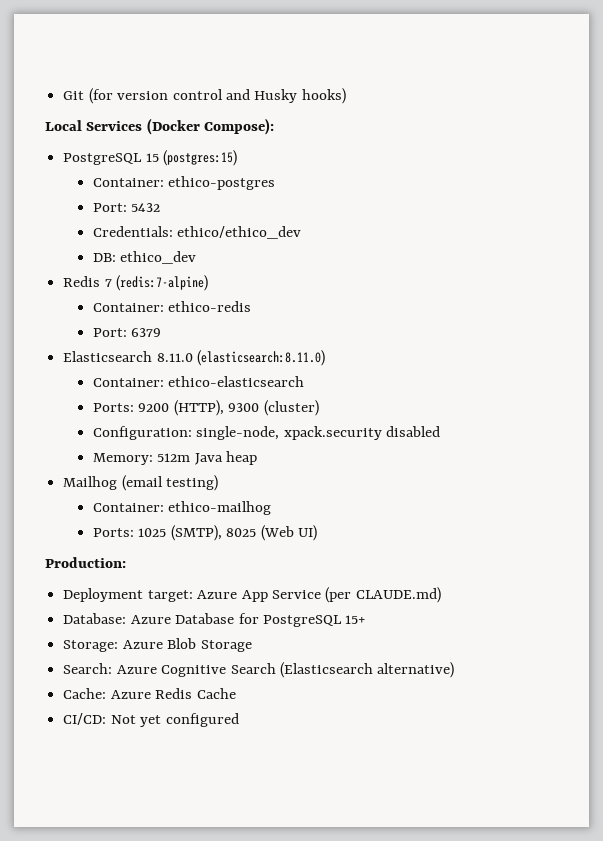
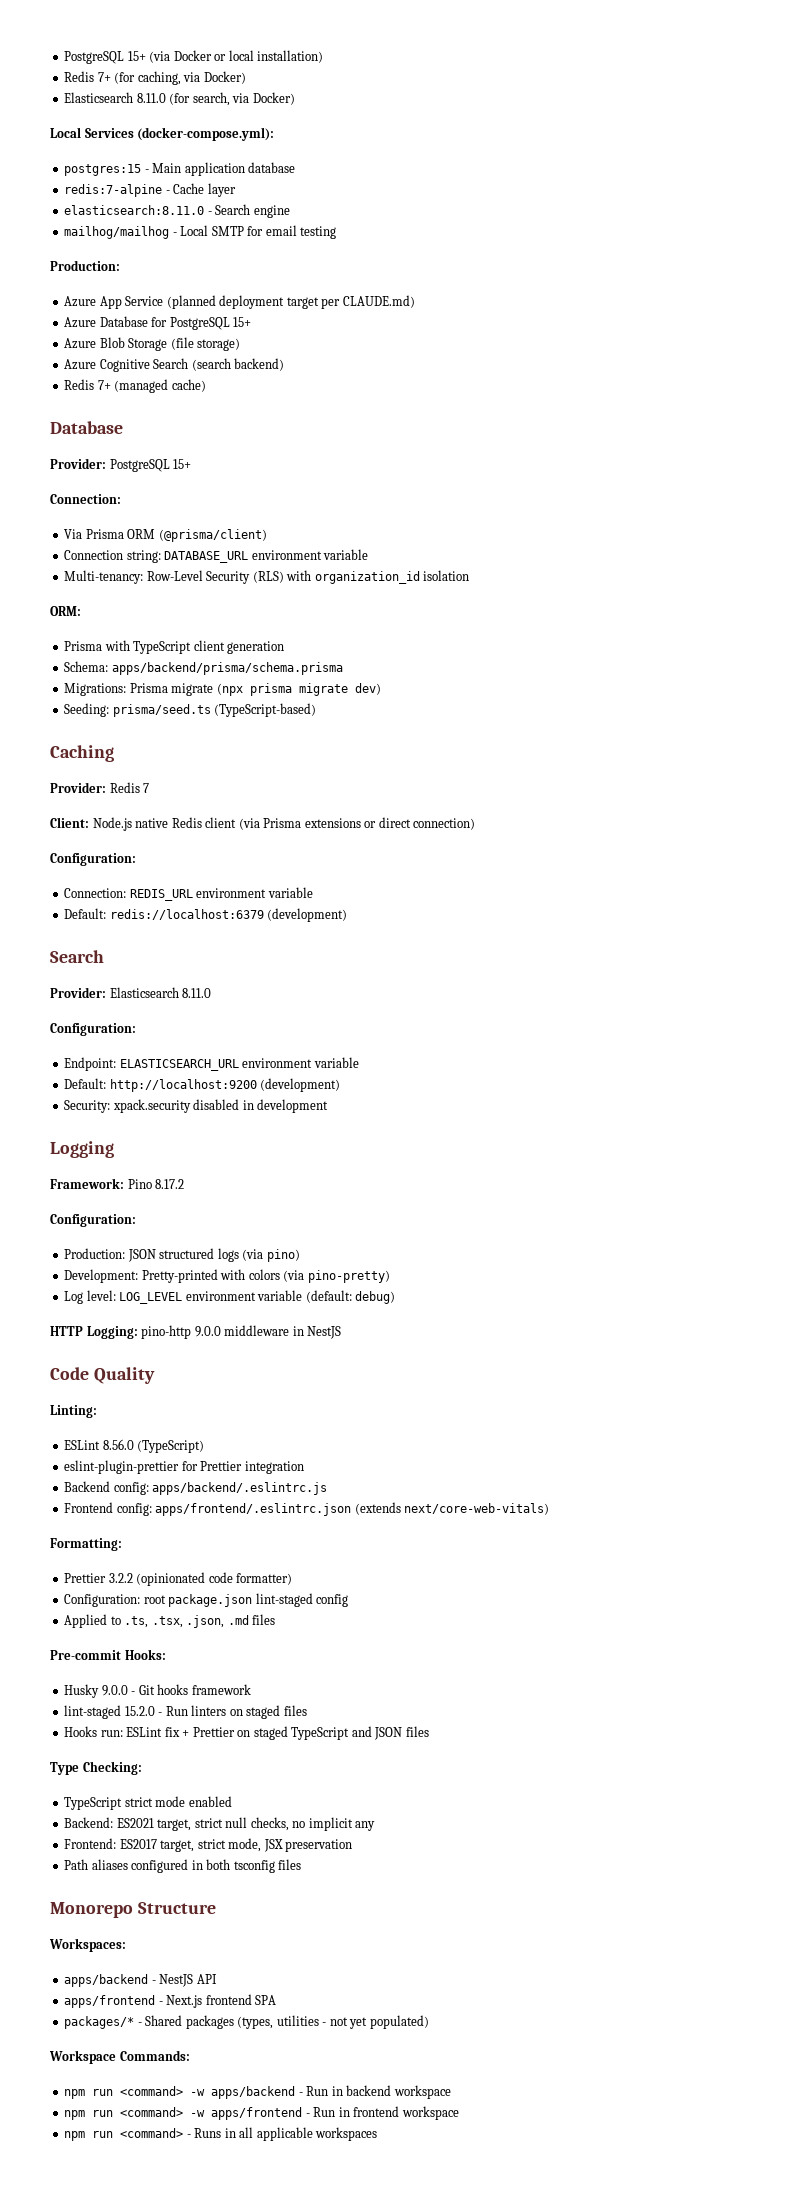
- Git (for version control and Husky hooks)
- Local Services (Docker Compose):
- PostgreSQL 15 (postgres:15)
- Container: ethico-postgres
- Port: 5432
- Credentials: ethico/ethico_dev
- DB: ethico_dev
- Redis 7 (redis:7-alpine)
- Container: ethico-redis
- Port: 6379
- Elasticsearch 8.11.0 (elasticsearch:8.11.0)
- Container: ethico-elasticsearch
- Ports: 9200 (HTTP), 9300 (cluster)
- Configuration: single-node, xpack.security disabled
- Memory: 512m Java heap
- Mailhog (email testing)
- Container: ethico-mailhog
- Ports: 1025 (SMTP), 8025 (Web UI)
+ PostgreSQL 15+ (via Docker or local installation)
+ Redis 7+ (for caching, via Docker)
+ Elasticsearch 8.11.0 (for search, via Docker)
+ Local Services (docker-compose.yml):
+ postgres:15 - Main application database
+ redis:7-alpine - Cache layer
+ elasticsearch:8.11.0 - Search engine
+ mailhog/mailhog - Local SMTP for email testing
- Deployment target: Azure App Service (per CLAUDE.md)
+ Azure App Service (planned deployment target per CLAUDE.md)
- Database: Azure Database for PostgreSQL 15+
+ Azure Database for PostgreSQL 15+
- Storage: Azure Blob Storage
- Search: Azure Cognitive Search (Elasticsearch alternative)
- Cache: Azure Redis Cache
- CI/CD: Not yet configured
+ Azure Blob Storage (file storage)
+ Azure Cognitive Search (search backend)
+ Redis 7+ (managed cache)
+ Database
+ Provider: PostgreSQL 15+
+ Connection:
+ Via Prisma ORM (@prisma/client)
+ Connection string: DATABASE_URL environment variable
+ Multi-tenancy: Row-Level Security (RLS) with organization_id isolation
+ ORM:
+ Prisma with TypeScript client generation
+ Schema: apps/backend/prisma/schema.prisma
+ Migrations: Prisma migrate (npx prisma migrate dev)
+ Seeding: prisma/seed.ts (TypeScript-based)
+ Caching
+ Provider: Redis 7
+ Client: Node.js native Redis client (via Prisma extensions or direct connection)
+ Configuration:
+ Connection: REDIS_URL environment variable
+ Default: redis://localhost:6379 (development)
+ Search
+ Provider: Elasticsearch 8.11.0
+ Configuration:
+ Endpoint: ELASTICSEARCH_URL environment variable
+ Default: http://localhost:9200 (development)
+ Security: xpack.security disabled in development
+ Logging
+ Framework: Pino 8.17.2
+ Configuration:
+ Production: JSON structured logs (via pino)
+ Development: Pretty-printed with colors (via pino-pretty)
+ Log level: LOG_LEVEL environment variable (default: debug)
+ HTTP Logging: pino-http 9.0.0 middleware in NestJS
+ Code Quality
+ Linting:
+ ESLint 8.56.0 (TypeScript)
+ eslint-plugin-prettier for Prettier integration
+ Backend config: apps/backend/.eslintrc.js
+ Frontend config: apps/frontend/.eslintrc.json (extends next/core-web-vitals)
+ Formatting:
+ Prettier 3.2.2 (opinionated code formatter)
+ Configuration: root package.json lint-staged config
+ Applied to .ts, .tsx, .json, .md files
+ Pre-commit Hooks:
+ Husky 9.0.0 - Git hooks framework
+ lint-staged 15.2.0 - Run linters on staged files
+ Hooks run: ESLint fix + Prettier on staged TypeScript and JSON files
+ Type Checking:
+ TypeScript strict mode enabled
+ Backend: ES2021 target, strict null checks, no implicit any
+ Frontend: ES2017 target, strict mode, JSX preservation
+ Path aliases configured in both tsconfig files
+ Monorepo Structure
+ Workspaces:
+ apps/backend - NestJS API
+ apps/frontend - Next.js frontend SPA
+ packages/* - Shared packages (types, utilities - not yet populated)
+ Workspace Commands:
+ npm run <command> -w apps/backend - Run in backend workspace
+ npm run <command> -w apps/frontend - Run in frontend workspace
+ npm run <command> - Runs in all applicable workspaces

